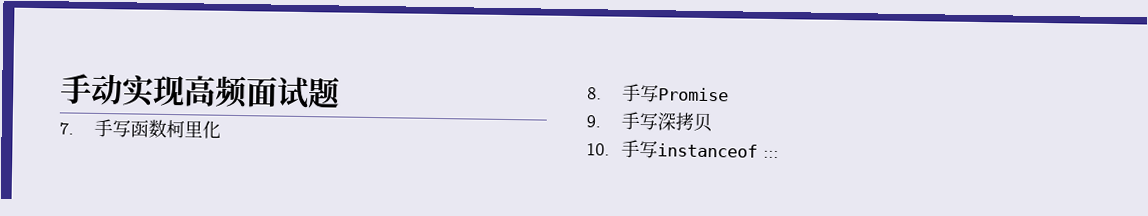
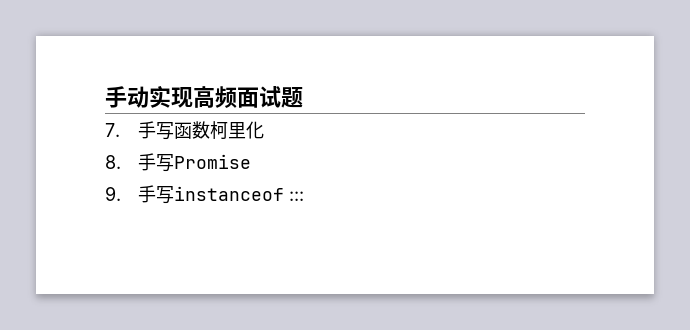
- 9.手写深拷贝
- 10.手写instanceof :::
+ 9.手写instanceof :::

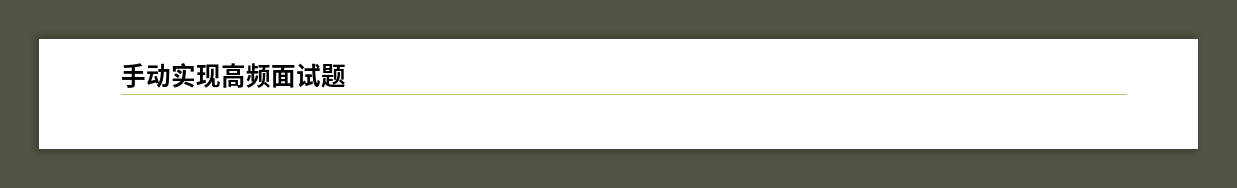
- 7.手写函数柯里化
- 8.手写Promise
- 9.手写instanceof :::

